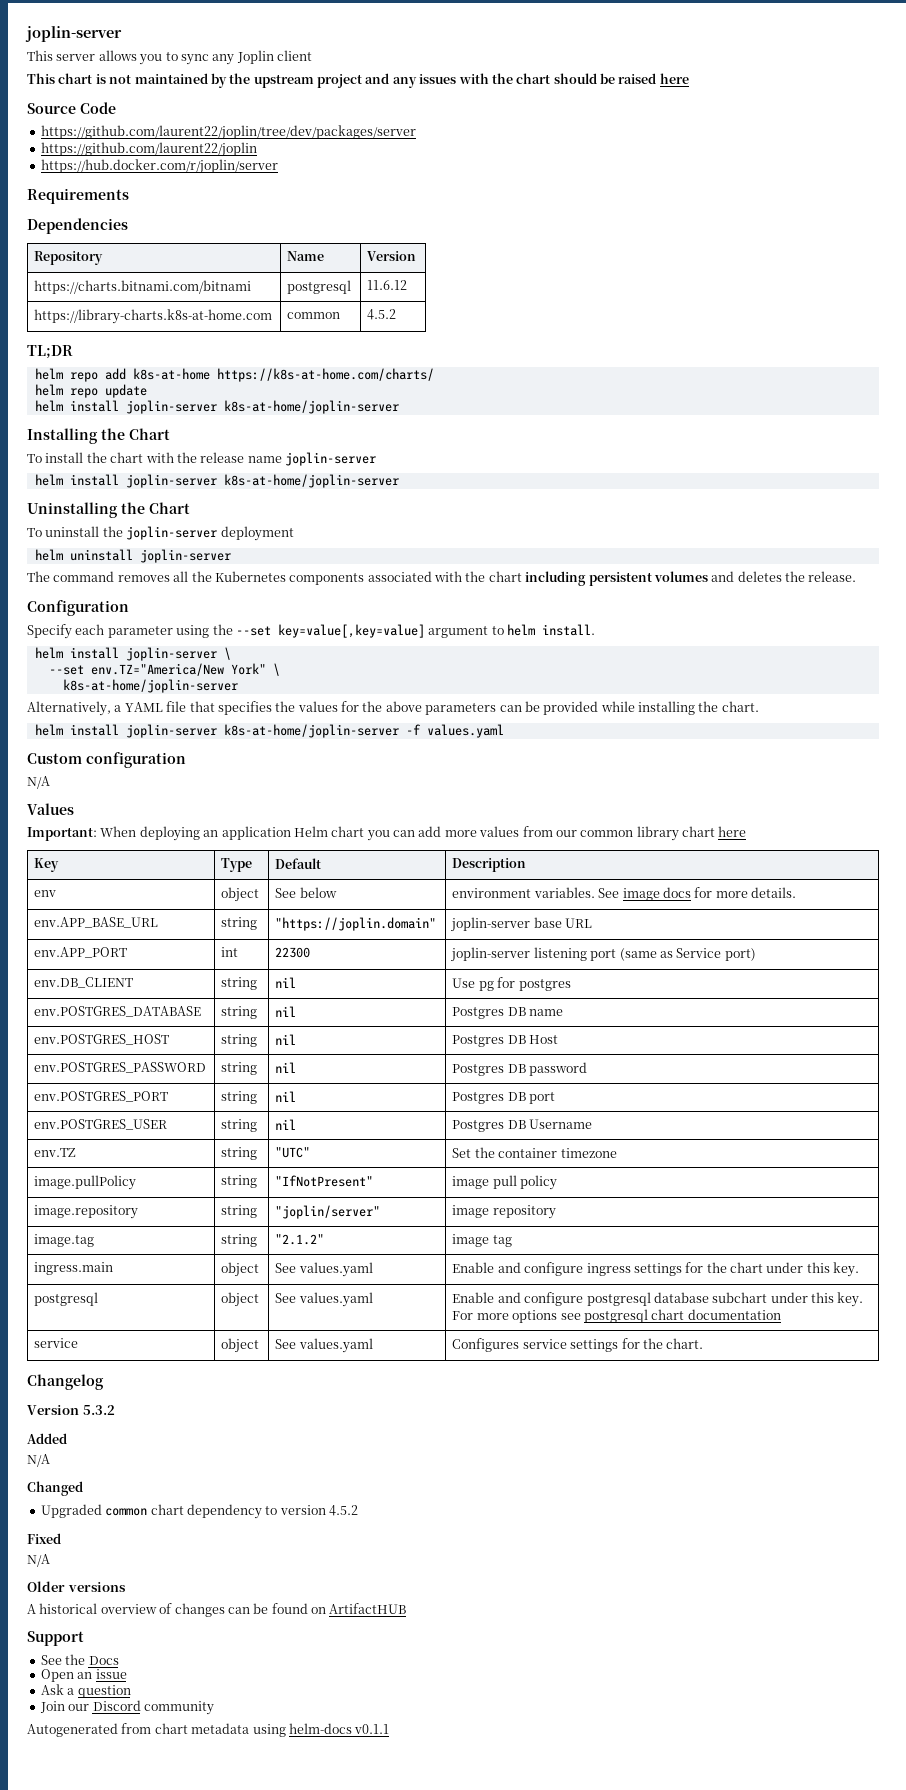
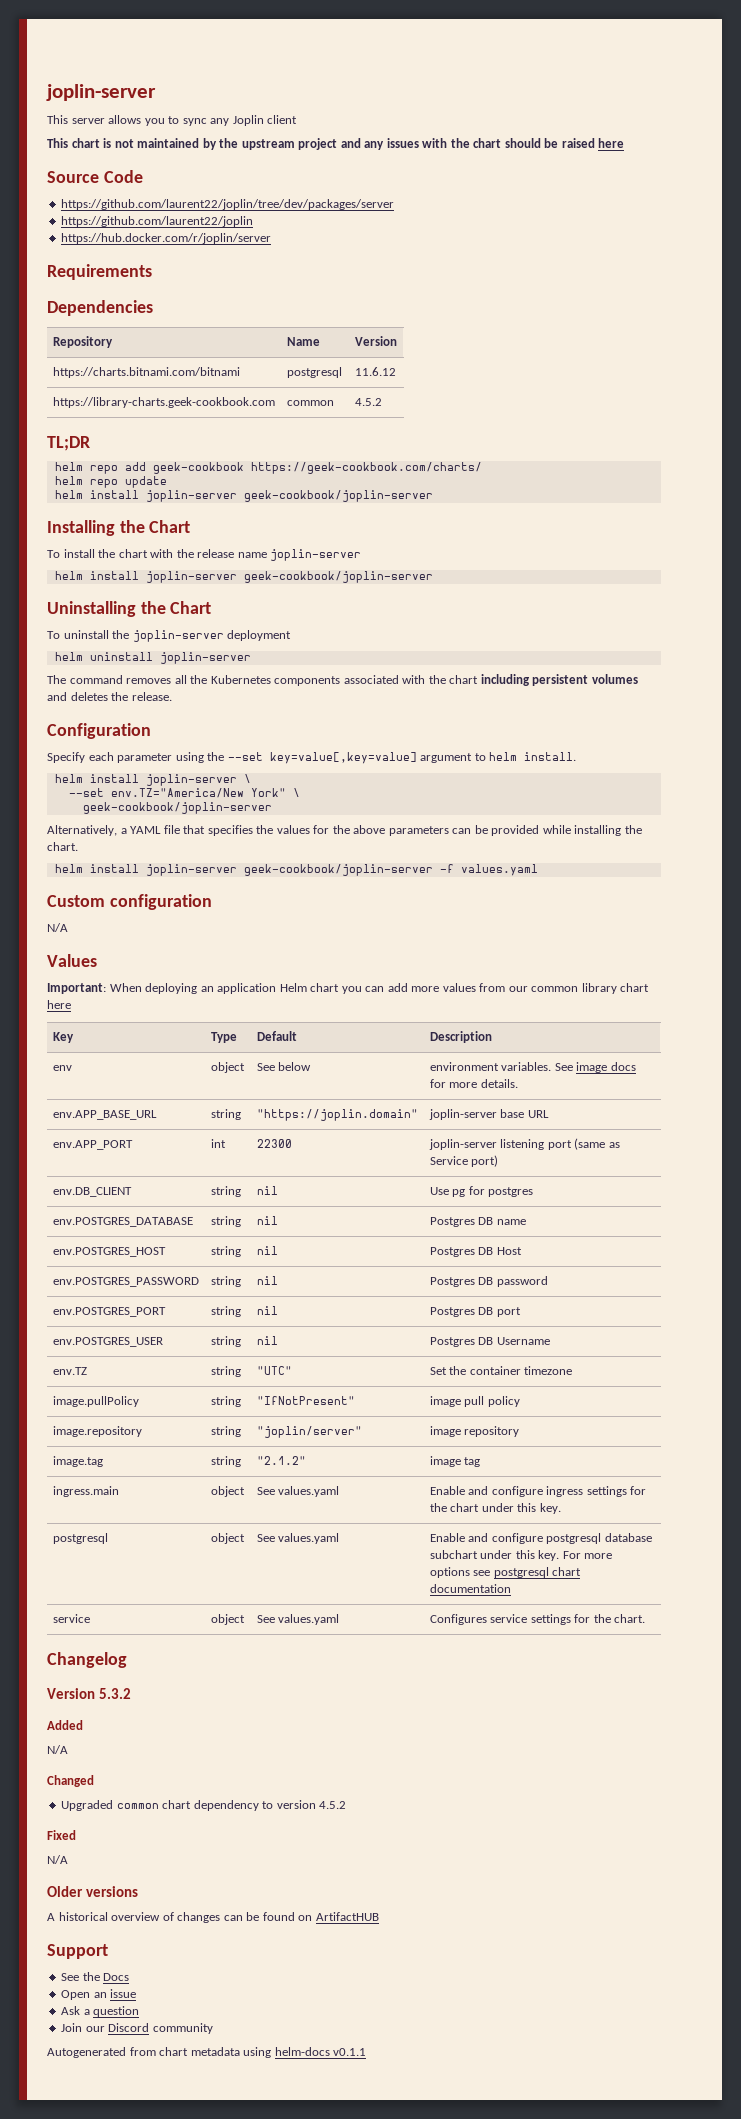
- https://library-charts.k8s-at-home.com | common | 4.5.2
+ https://library-charts.geek-cookbook.com | common | 4.5.2
- helm repo add k8s-at-home https://k8s-at-home.com/charts/
+ helm repo add geek-cookbook https://geek-cookbook.com/charts/
  helm repo update
- helm install joplin-server k8s-at-home/joplin-server
+ helm install joplin-server geek-cookbook/joplin-server
  To install the chart with the release name joplin-server
- helm install joplin-server k8s-at-home/joplin-server
+ helm install joplin-server geek-cookbook/joplin-server
  --set env.TZ="America/New York" \
- k8s-at-home/joplin-server
+ geek-cookbook/joplin-server
- helm install joplin-server k8s-at-home/joplin-server -f values.yaml
+ helm install joplin-server geek-cookbook/joplin-server -f values.yaml

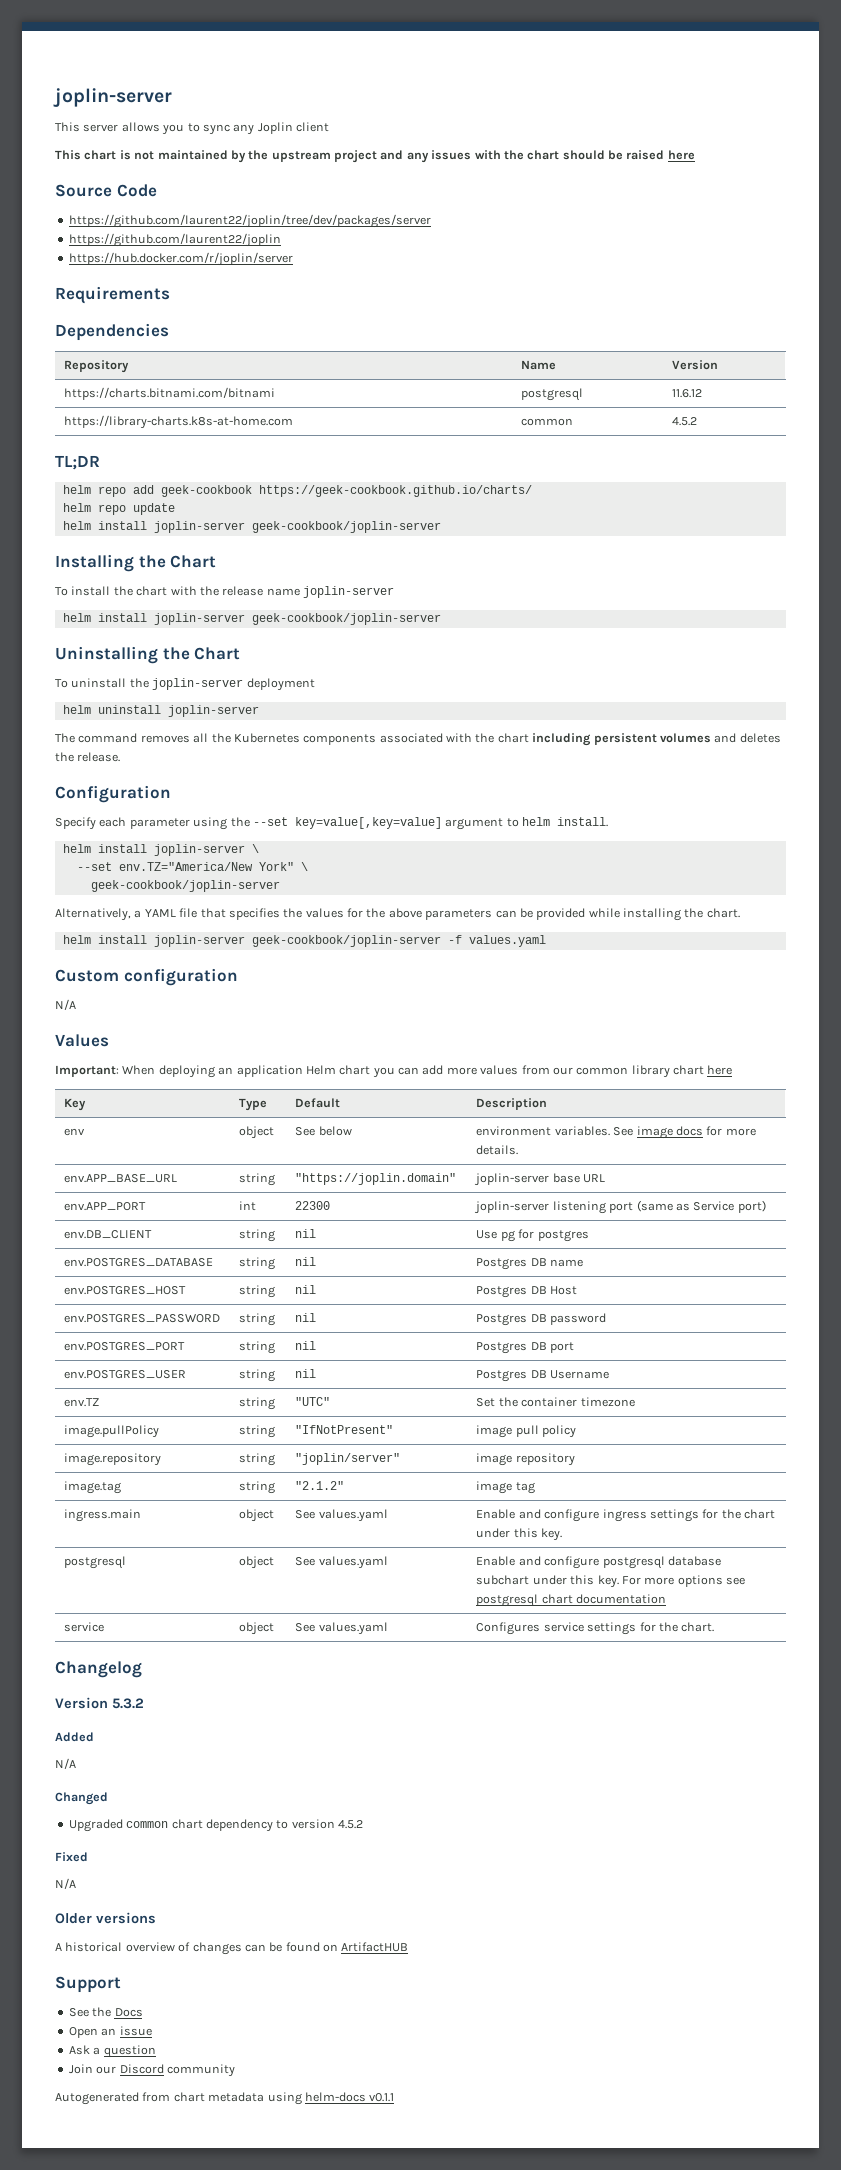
- https://library-charts.geek-cookbook.com | common | 4.5.2
+ https://library-charts.k8s-at-home.com | common | 4.5.2
- helm repo add geek-cookbook https://geek-cookbook.com/charts/
+ helm repo add geek-cookbook https://geek-cookbook.github.io/charts/

